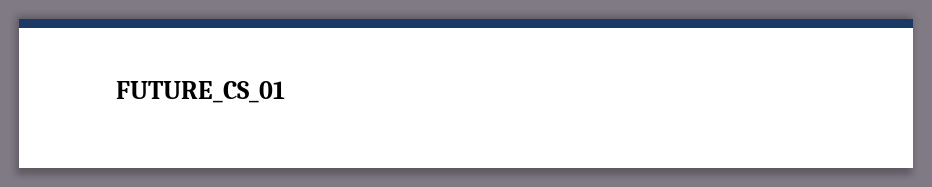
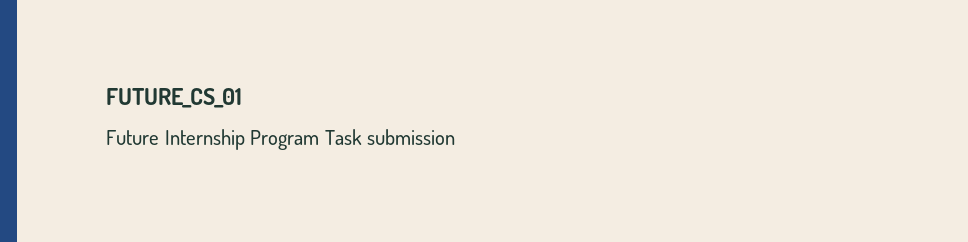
+ Future Internship Program Task submission

